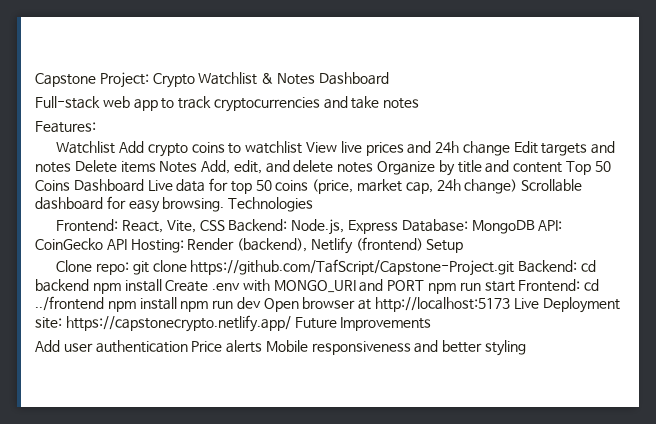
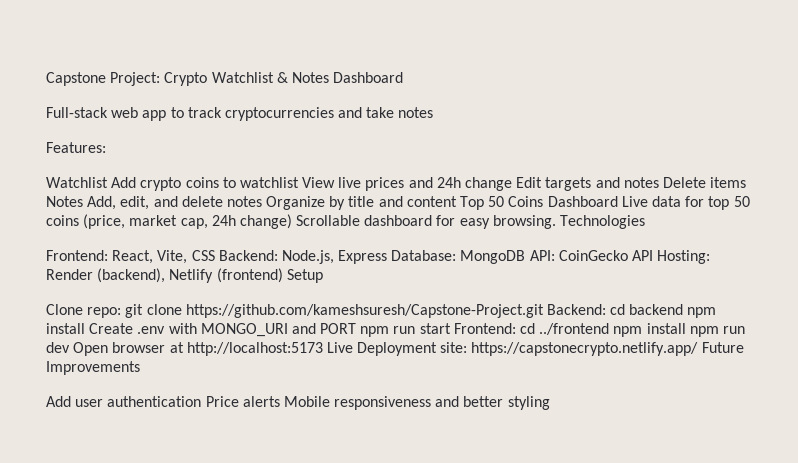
- Clone repo: git clone https://github.com/TafScript/Capstone-Project.git Backend: cd backend npm install Create .env with MONGO_URI and PORT npm run start Frontend: cd ../frontend npm install npm run dev Open browser at http://localhost:5173 Live Deployment site: https://capstonecrypto.netlify.app/ Future Improvements
+ Clone repo: git clone https://github.com/kameshsuresh/Capstone-Project.git Backend: cd backend npm install Create .env with MONGO_URI and PORT npm run start Frontend: cd ../frontend npm install npm run dev Open browser at http://localhost:5173 Live Deployment site: https://capstonecrypto.netlify.app/ Future Improvements

